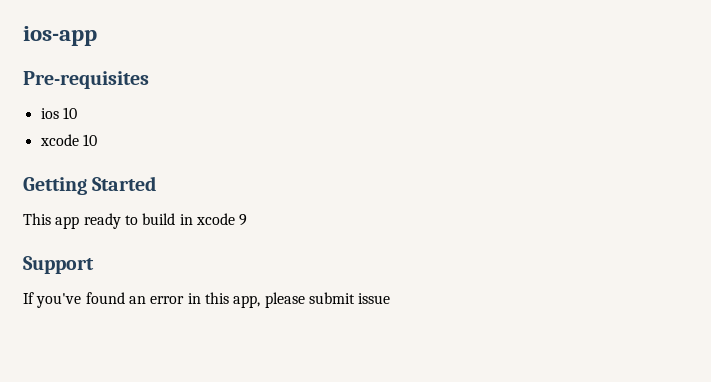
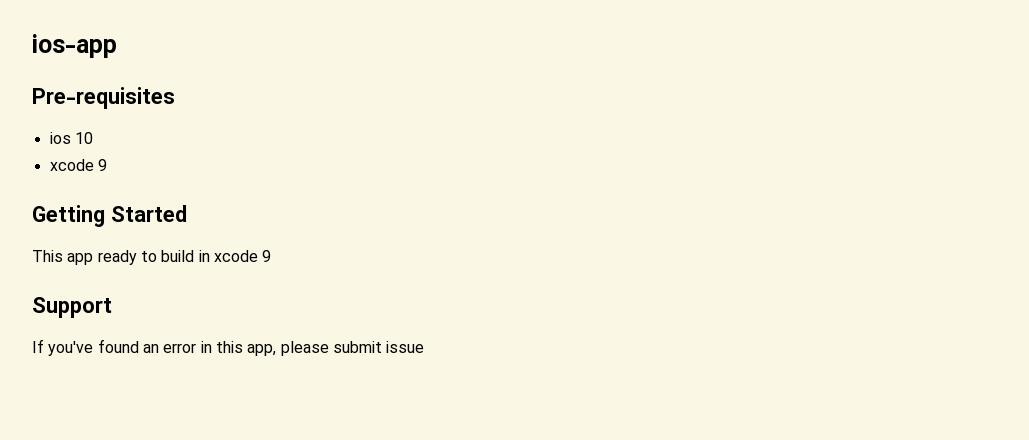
  ios 10
- xcode 10
+ xcode 9

